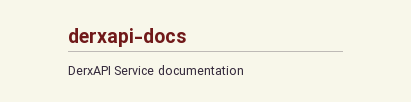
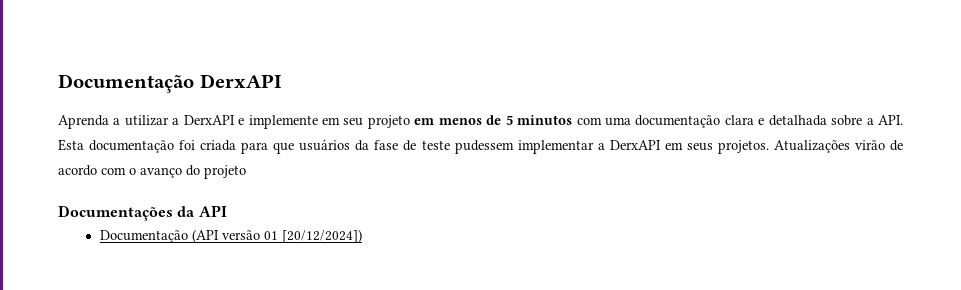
- derxapi-docs
- DerxAPI Service documentation
+ Documentação DerxAPI
+ Aprenda a utilizar a DerxAPI e implemente em seu projeto em menos de 5 minutos com uma documentação clara e detalhada sobre a API. Esta documentação foi criada para que usuários da fase de teste pudessem implementar a DerxAPI em seus projetos. Atualizações virão de acordo com o avanço do projeto
+ Documentações da API
+ Documentação (API versão 01 [20/12/2024])

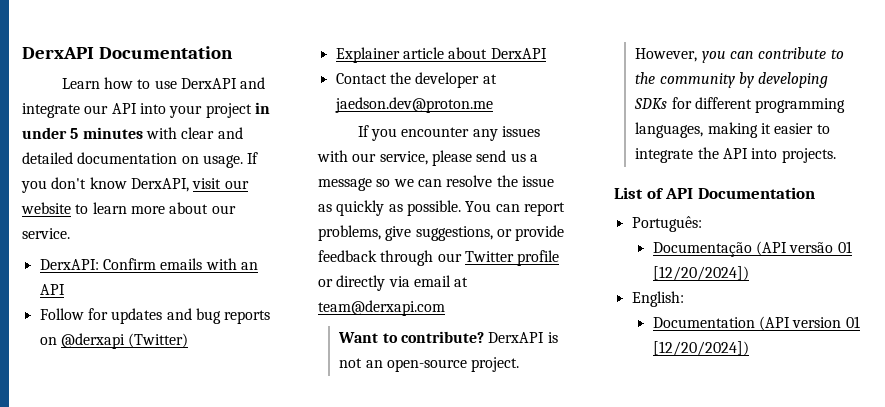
- Documentação DerxAPI
- Aprenda a utilizar a DerxAPI e implemente em seu projeto em menos de 5 minutos com uma documentação clara e detalhada sobre a API. Esta documentação foi criada para que usuários da fase de teste pudessem implementar a DerxAPI em seus projetos. Atualizações virão de acordo com o avanço do projeto
- Documentações da API
+ DerxAPI Documentation
+ Learn how to use DerxAPI and integrate our API into your project in under 5 minutes with clear and detailed documentation on usage. If you don't know DerxAPI, visit our website to learn more about our service.
+ DerxAPI: Confirm emails with an API
+ Follow for updates and bug reports on @derxapi (Twitter)
+ Explainer article about DerxAPI
+ Contact the developer at jaedson.dev@proton.me
+ If you encounter any issues with our service, please send us a message so we can resolve the issue as quickly as possible. You can report problems, give suggestions, or provide feedback through our Twitter profile or directly via email at team@derxapi.com
+ Want to contribute? DerxAPI is not an open-source project. However, you can contribute to the community by developing SDKs for different programming languages, making it easier to integrate the API into projects.
+ List of API Documentation
+ Português:
- Documentação (API versão 01 [20/12/2024])
+ Documentação (API versão 01 [12/20/2024])
+ English:
+ Documentation (API version 01 [12/20/2024])

